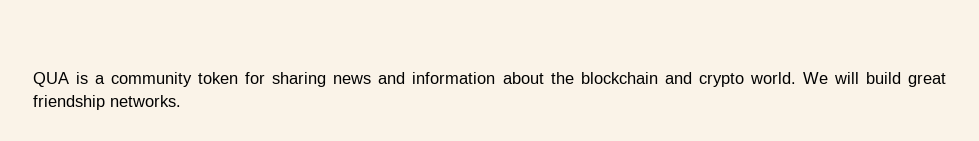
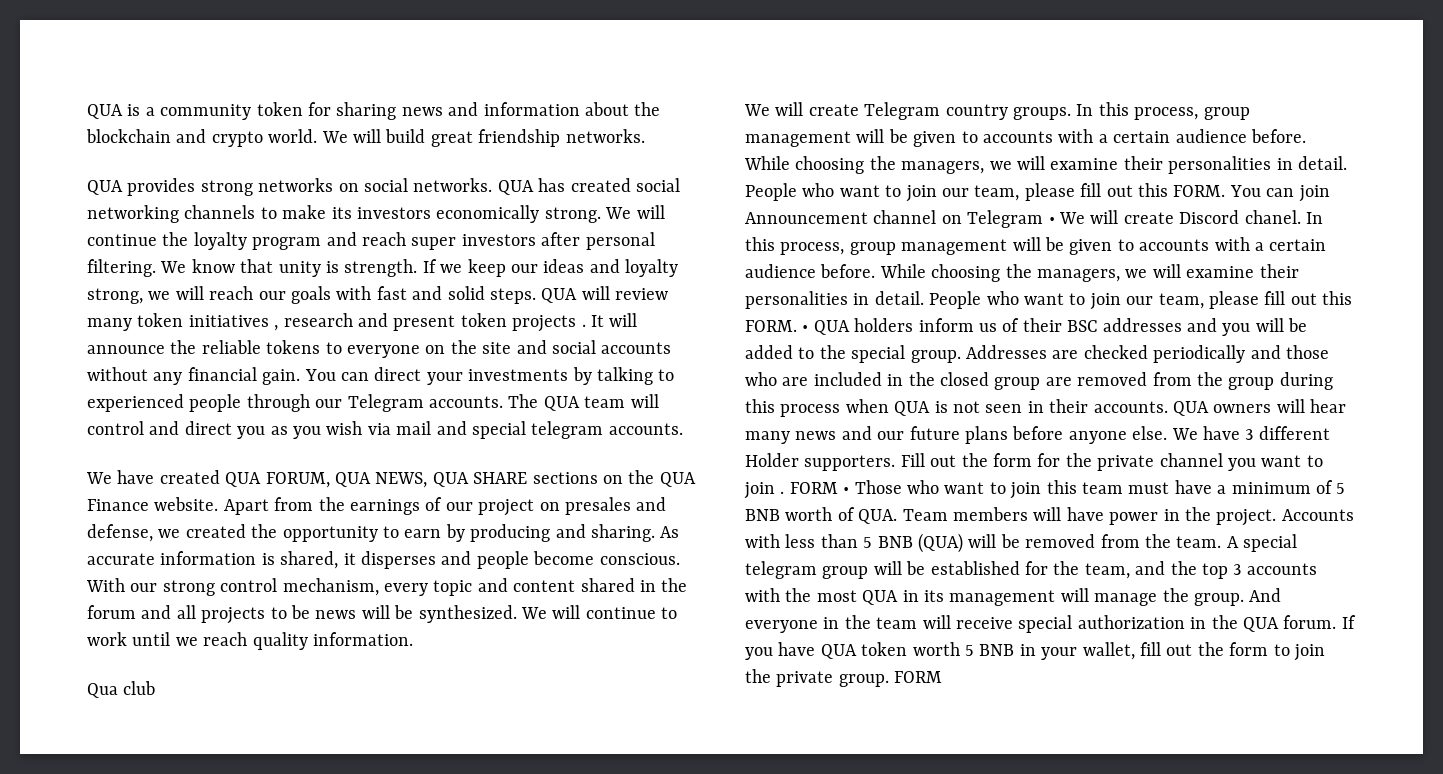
+ QUA provides strong networks on social networks. QUA has created social networking channels to make its investors economically strong. We will continue the loyalty program and reach super investors after personal filtering. We know that unity is strength. If we keep our ideas and loyalty strong, we will reach our goals with fast and solid steps. QUA will review many token initiatives , research and present token projects . It will announce the reliable tokens to everyone on the site and social accounts without any financial gain. You can direct your investments by talking to experienced people through our Telegram accounts. The QUA team will control and direct you as you wish via mail and special telegram accounts.
+ We have created QUA FORUM, QUA NEWS, QUA SHARE sections on the QUA Finance website. Apart from the earnings of our project on presales and defense, we created the opportunity to earn by producing and sharing. As accurate information is shared, it disperses and people become conscious. With our strong control mechanism, every topic and content shared in the forum and all projects to be news will be synthesized. We will continue to work until we reach quality information.
+ Qua club
+ We will create Telegram country groups. In this process, group management will be given to accounts with a certain audience before. While choosing the managers, we will examine their personalities in detail. People who want to join our team, please fill out this FORM. You can join Announcement channel on Telegram • We will create Discord chanel. In this process, group management will be given to accounts with a certain audience before. While choosing the managers, we will examine their personalities in detail. People who want to join our team, please fill out this FORM. • QUA holders inform us of their BSC addresses and you will be added to the special group. Addresses are checked periodically and those who are included in the closed group are removed from the group during this process when QUA is not seen in their accounts. QUA owners will hear many news and our future plans before anyone else. We have 3 different Holder supporters. Fill out the form for the private channel you want to join . FORM • Those who want to join this team must have a minimum of 5 BNB worth of QUA. Team members will have power in the project. Accounts with less than 5 BNB (QUA) will be removed from the team. A special telegram group will be established for the team, and the top 3 accounts with the most QUA in its management will manage the group. And everyone in the team will receive special authorization in the QUA forum. If you have QUA token worth 5 BNB in your wallet, fill out the form to join the private group. FORM

